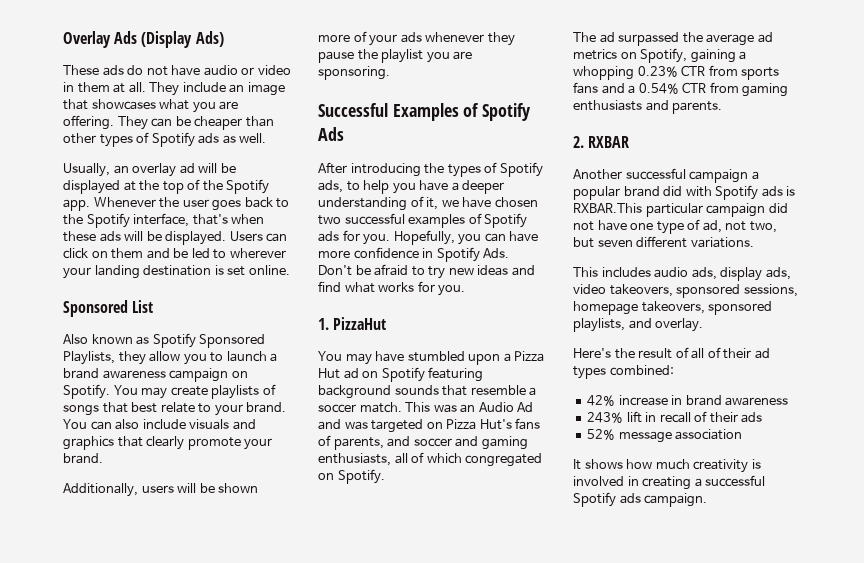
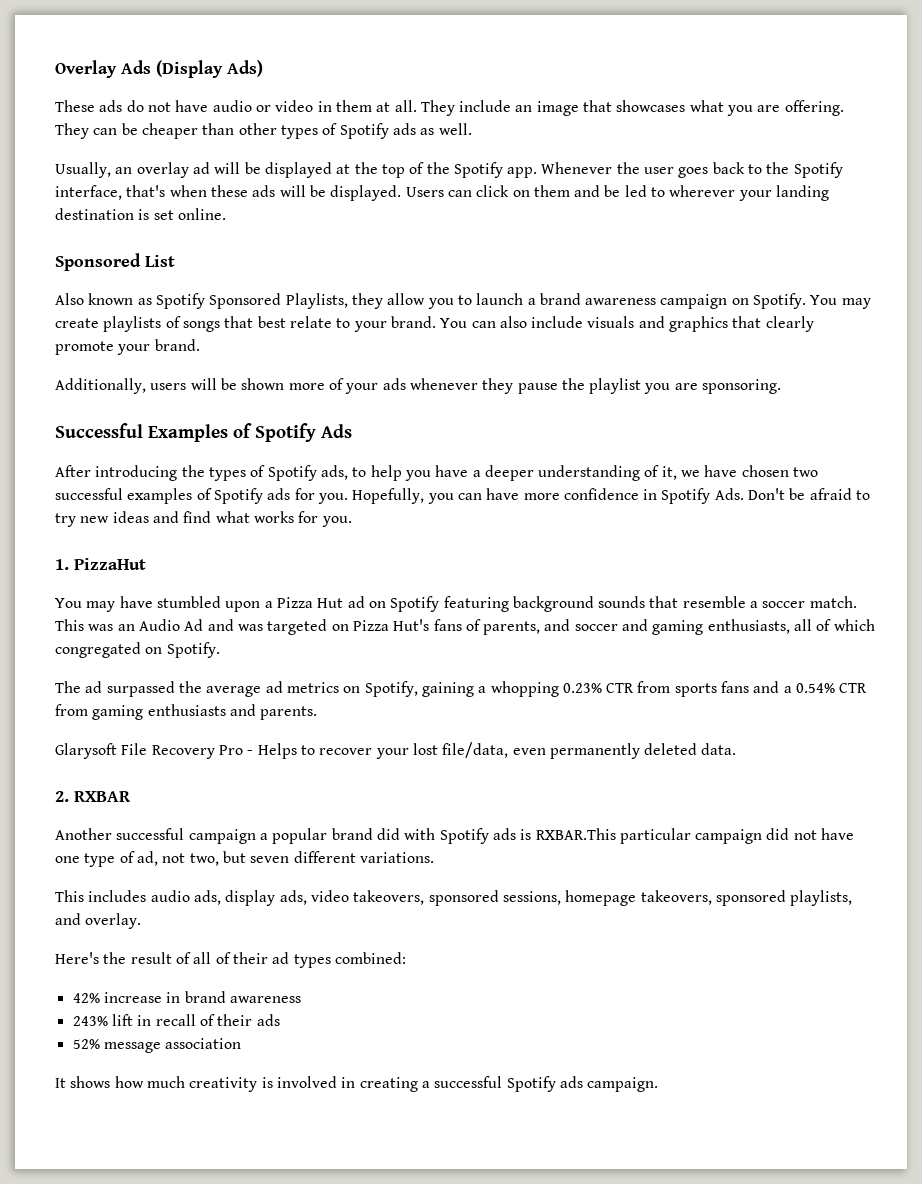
+ Glarysoft File Recovery Pro - Helps to recover your lost file/data, even permanently deleted data.

